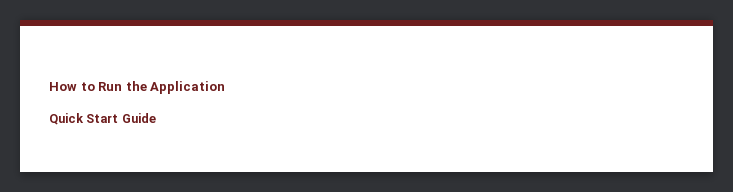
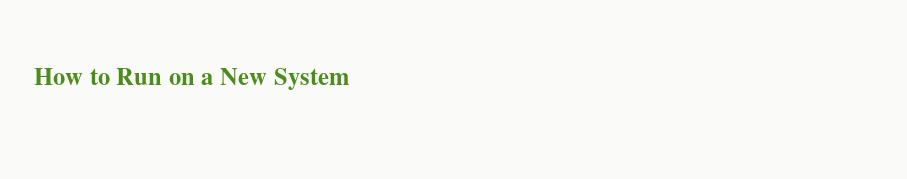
- How to Run the Application
- Quick Start Guide
+ How to Run on a New System

